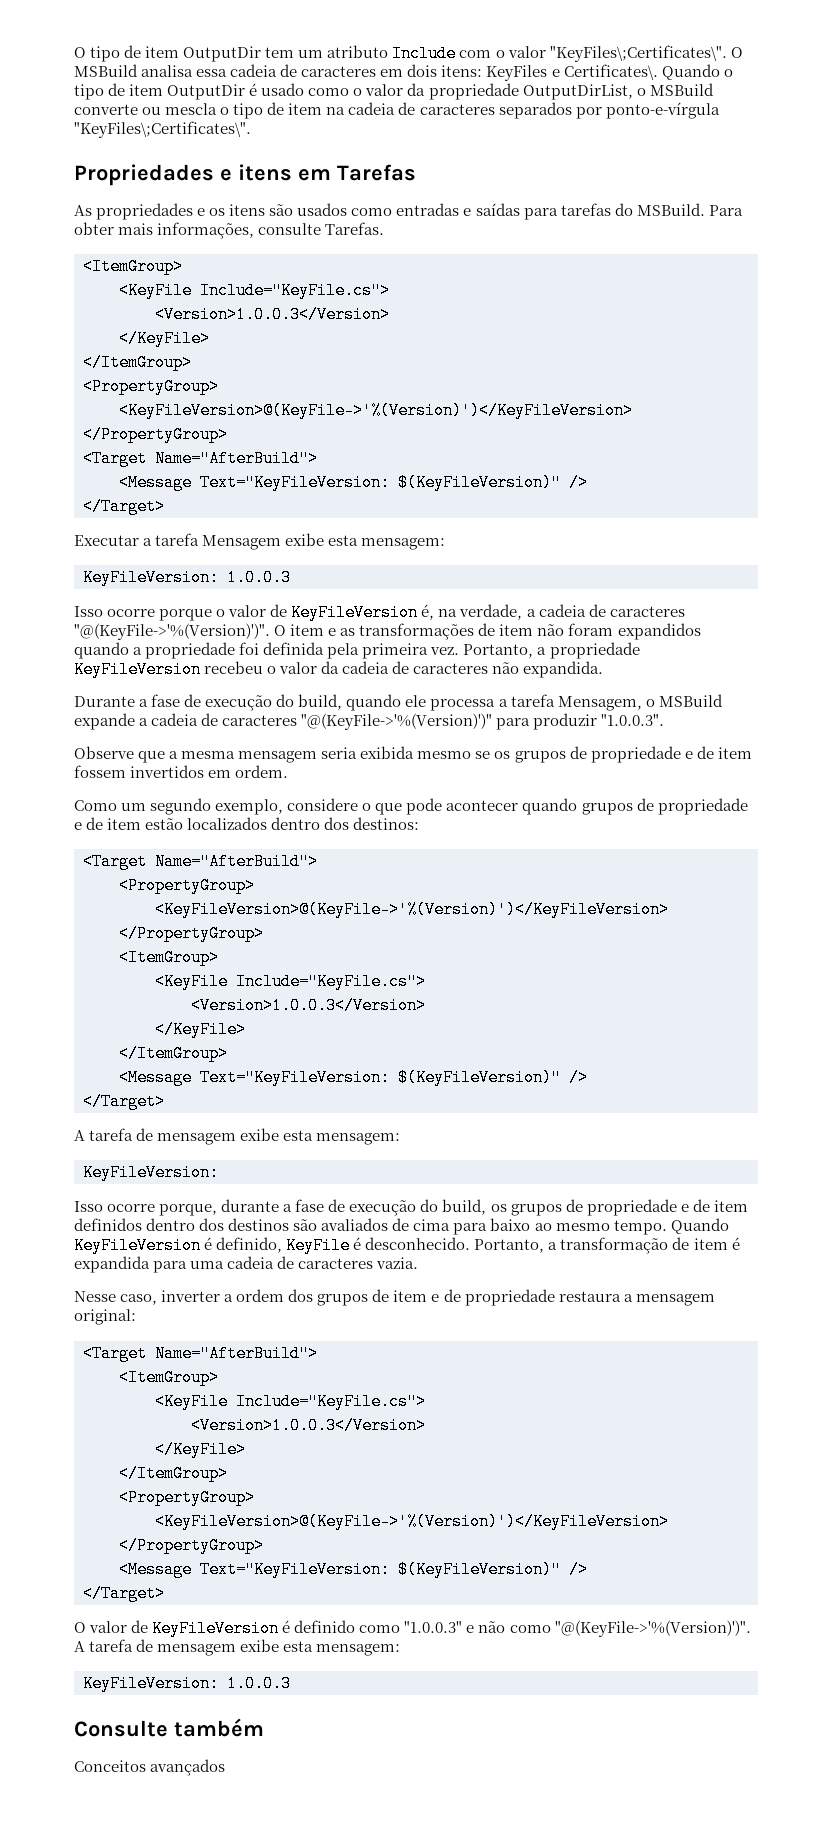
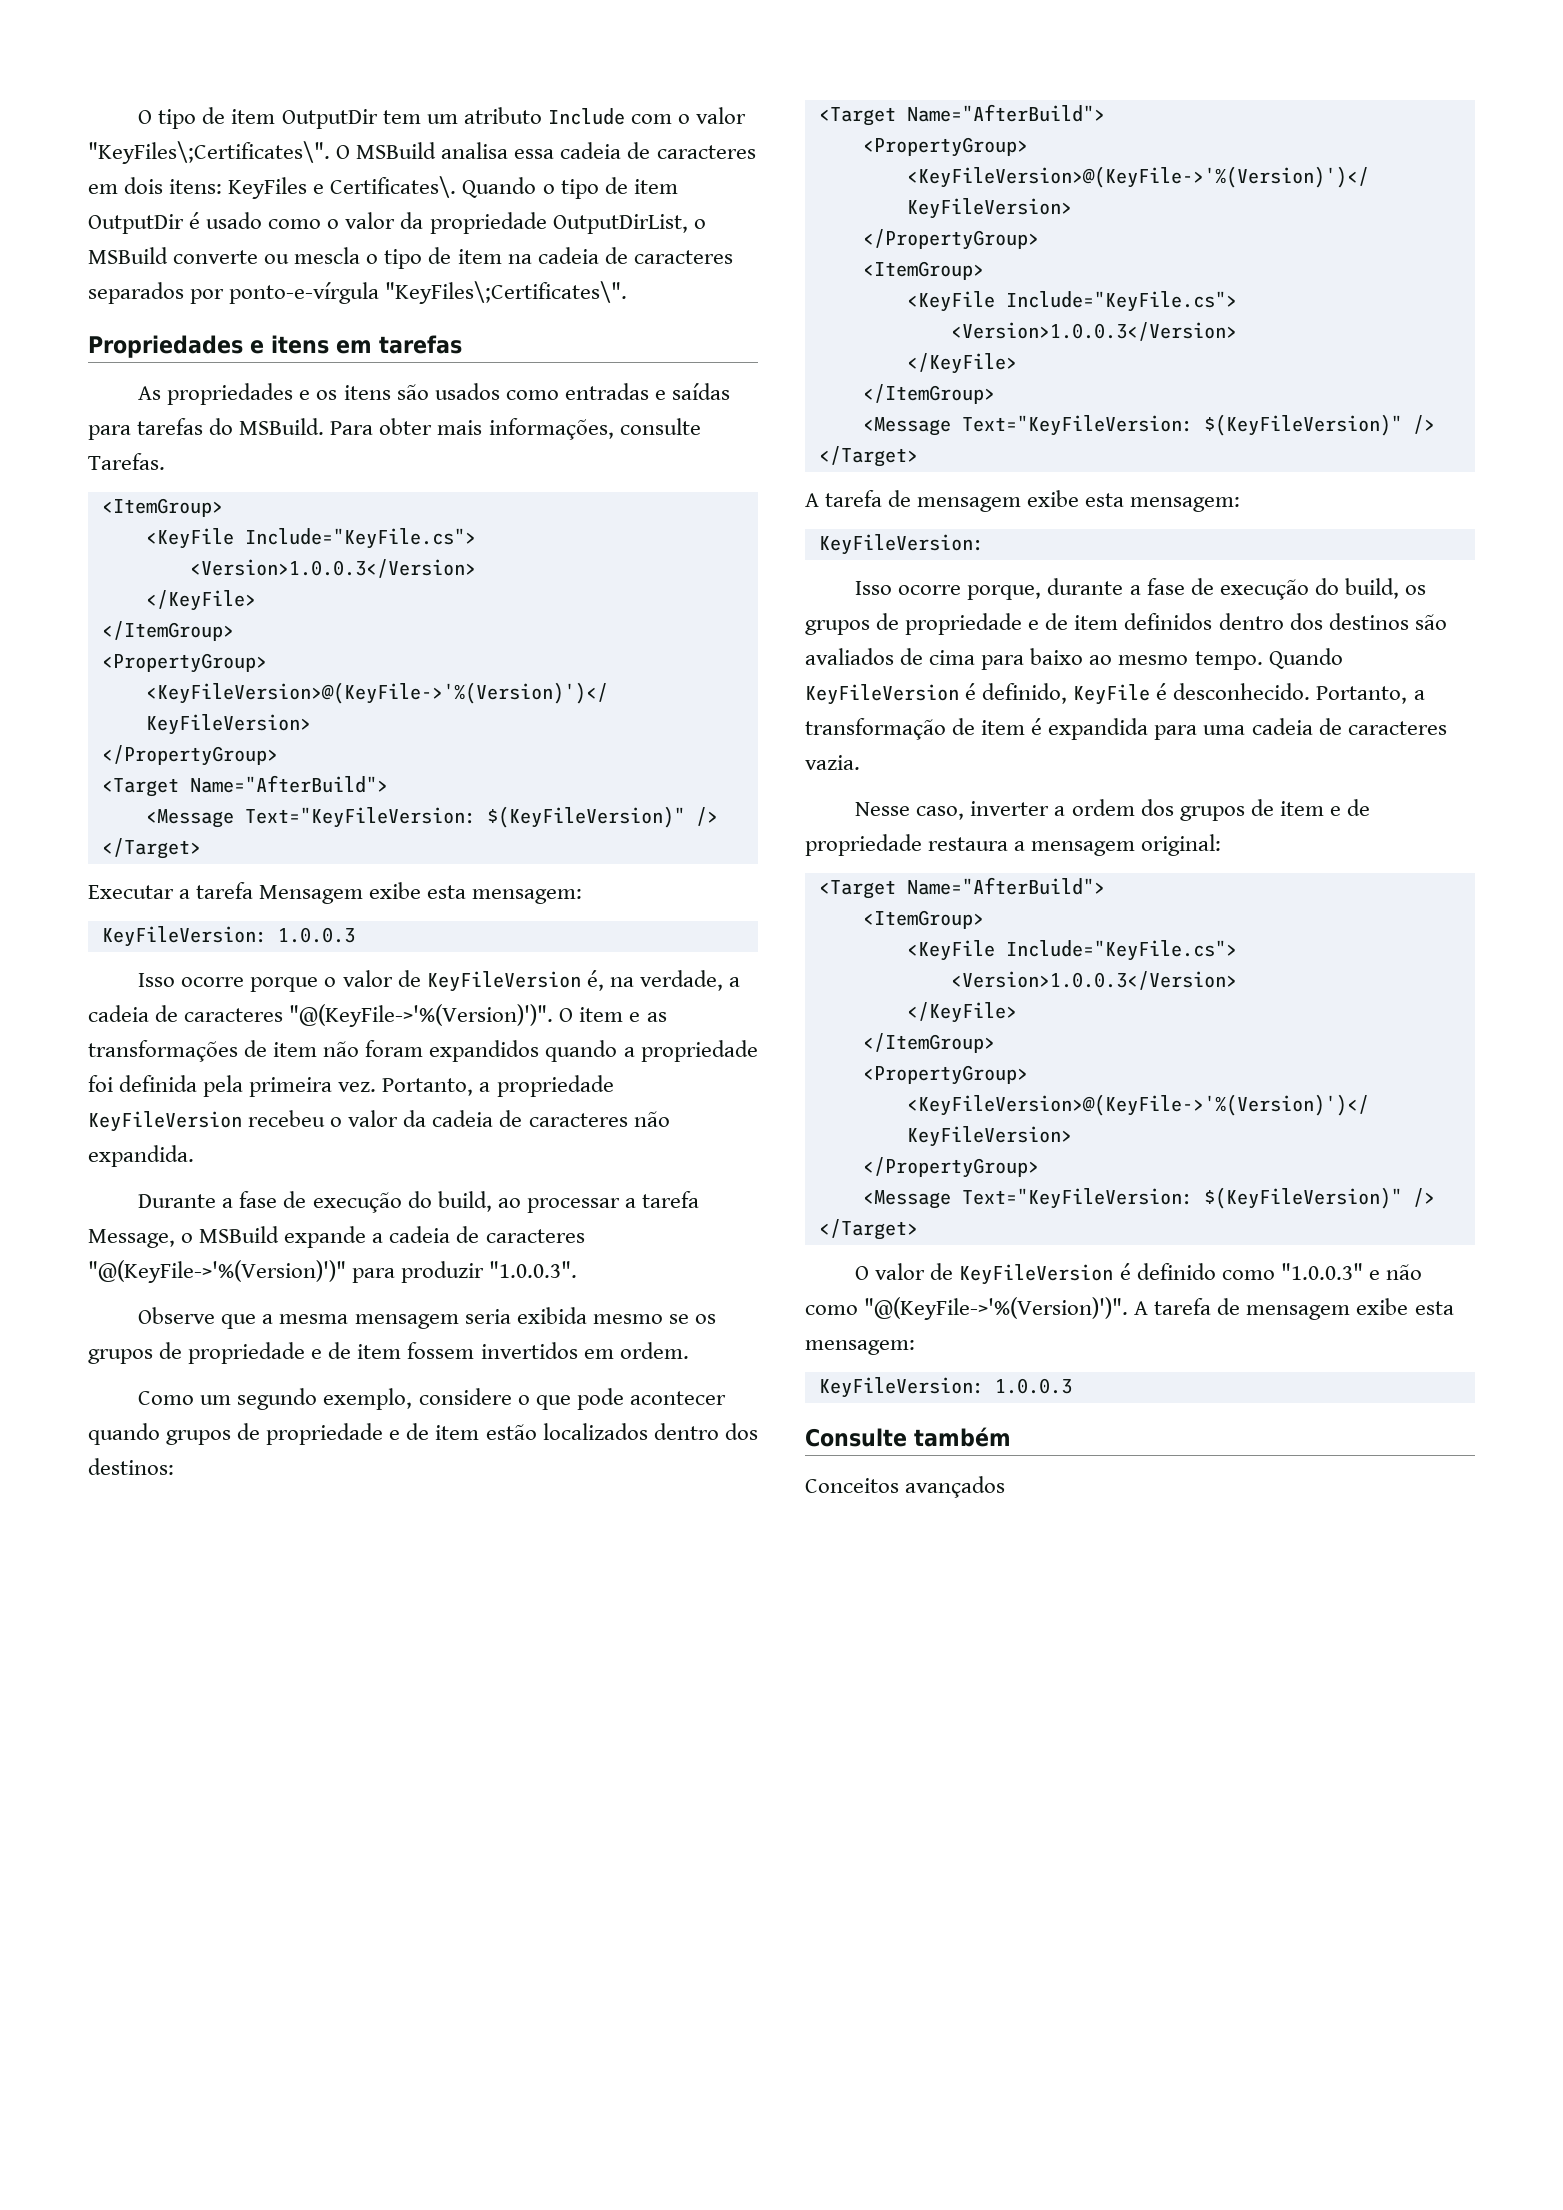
- Propriedades e itens em Tarefas
+ Propriedades e itens em tarefas
- Durante a fase de execução do build, quando ele processa a tarefa Mensagem, o MSBuild expande a cadeia de caracteres "@(KeyFile->'%(Version)')" para produzir "1.0.0.3".
+ Durante a fase de execução do build, ao processar a tarefa Message, o MSBuild expande a cadeia de caracteres "@(KeyFile->'%(Version)')" para produzir "1.0.0.3".

